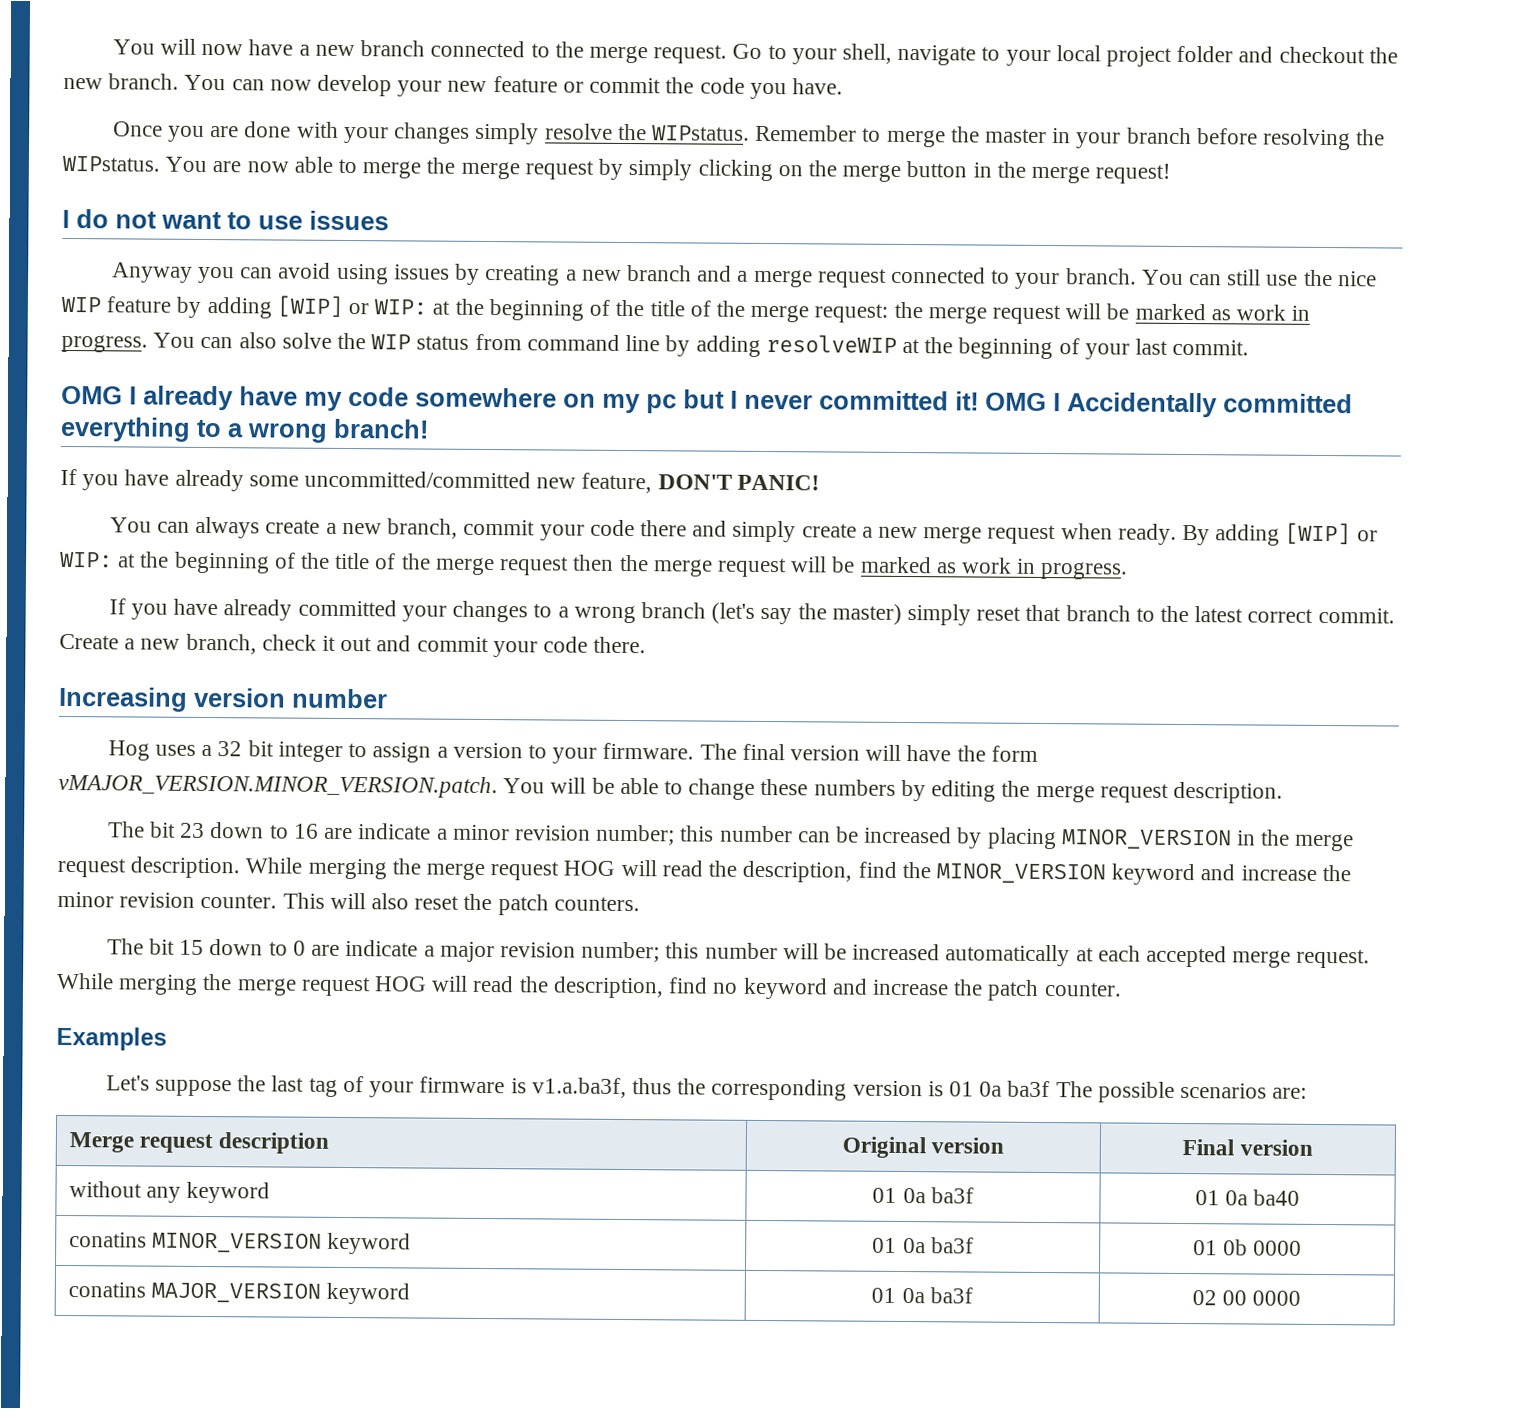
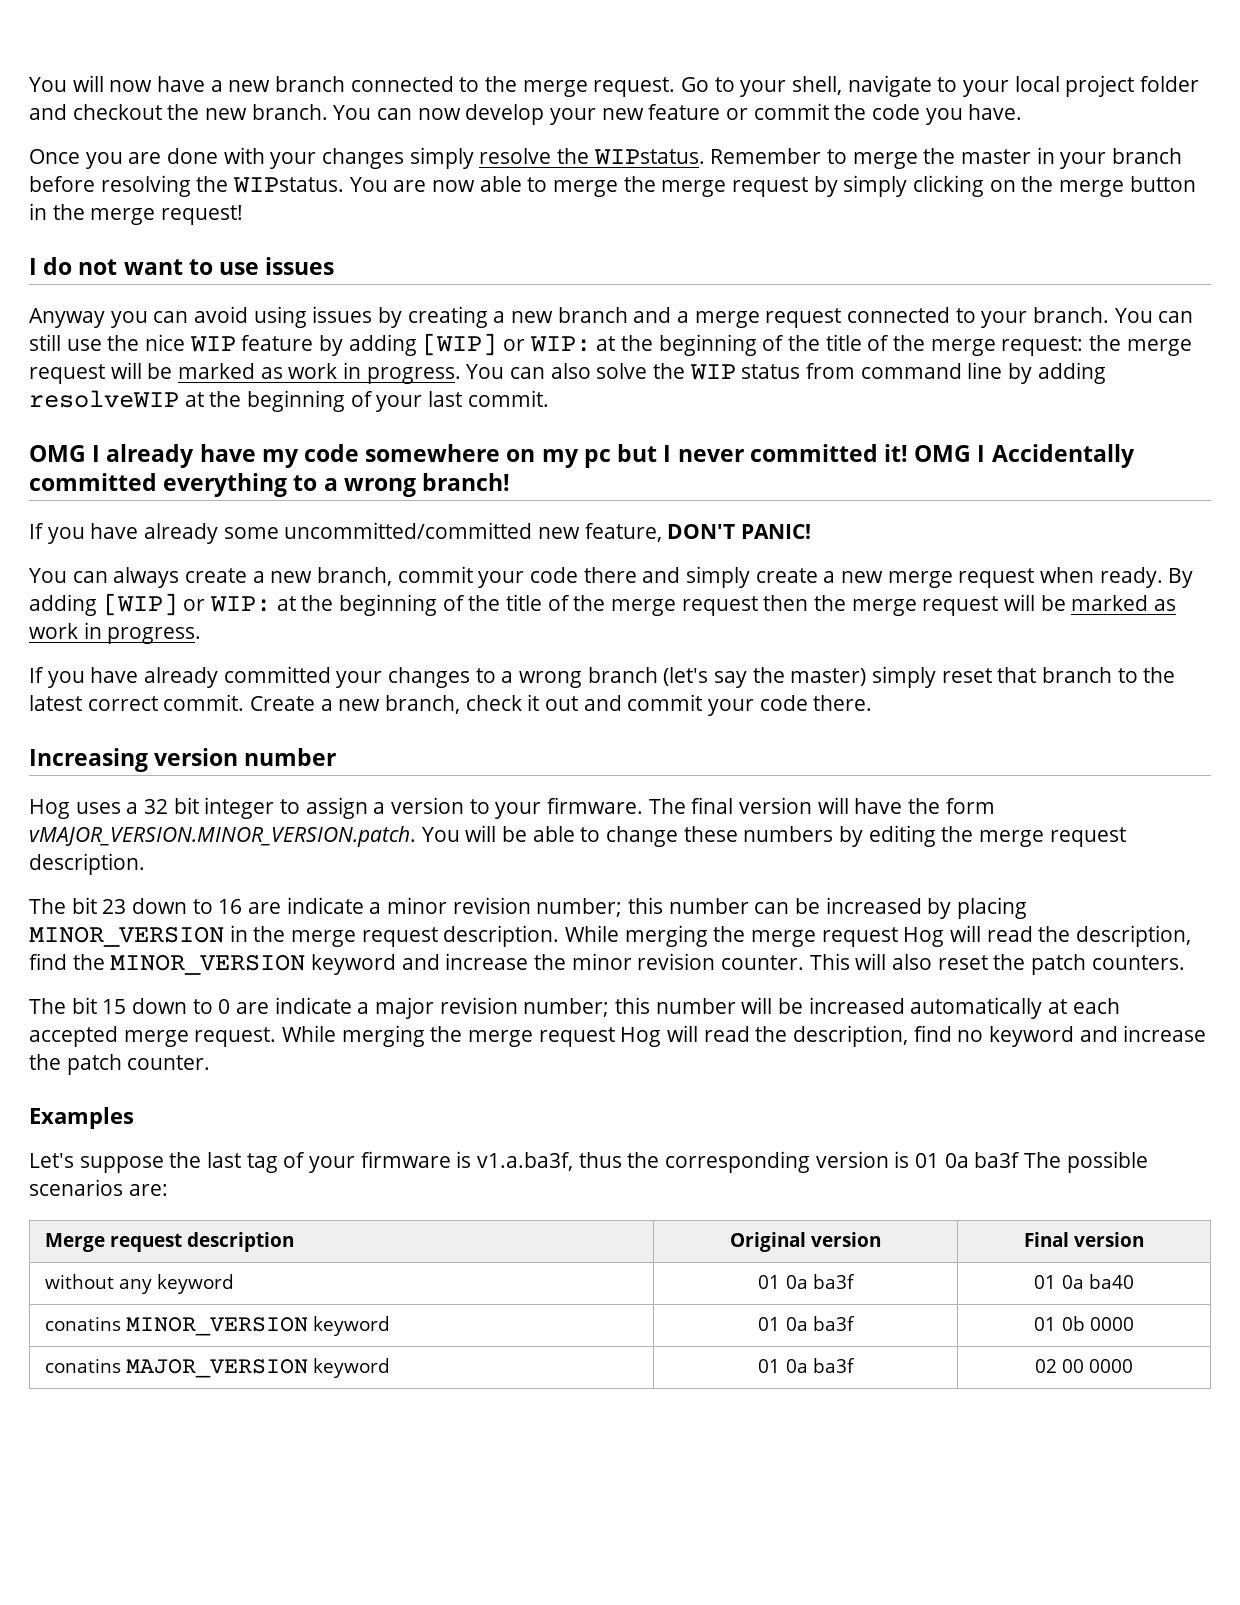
- While merging the merge request HOG will read the description, find the MINOR_VERSION keyword and increase the minor revision counter.
+ While merging the merge request Hog will read the description, find the MINOR_VERSION keyword and increase the minor revision counter.
- While merging the merge request HOG will read the description, find no keyword and increase the patch counter.
+ While merging the merge request Hog will read the description, find no keyword and increase the patch counter.

